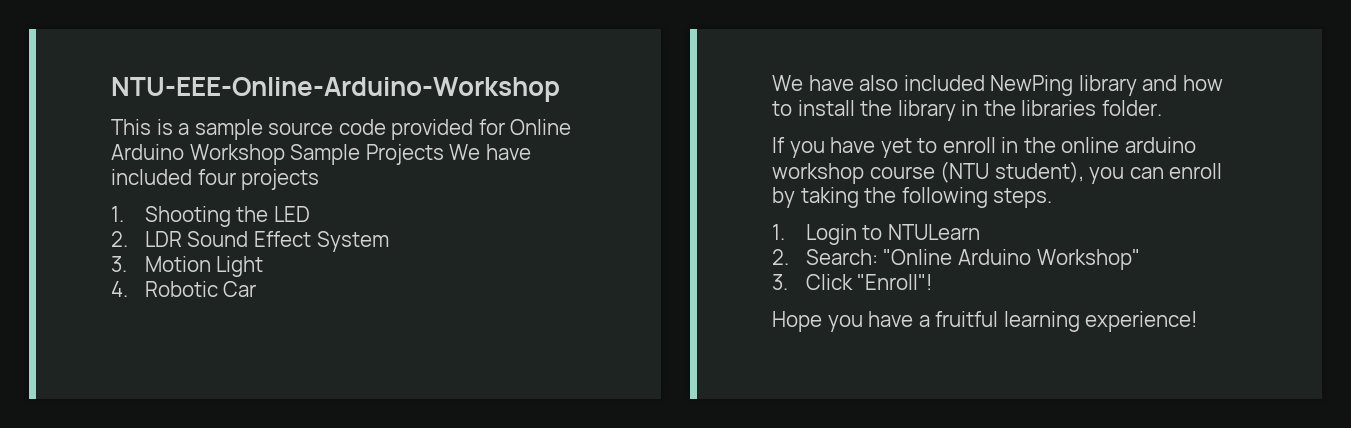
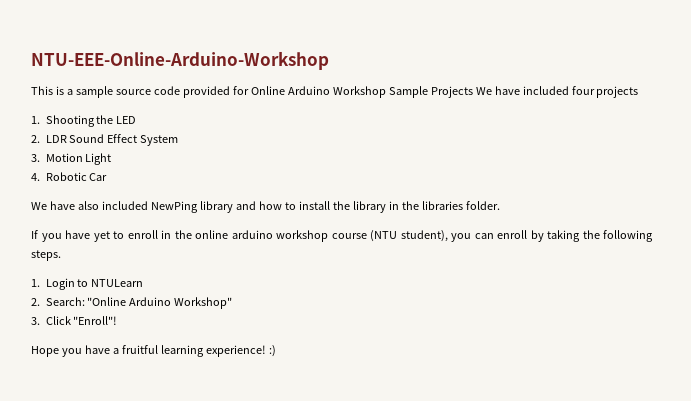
- Hope you have a fruitful learning experience!
+ Hope you have a fruitful learning experience! :)

